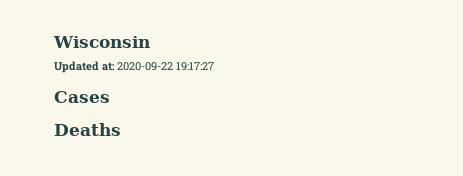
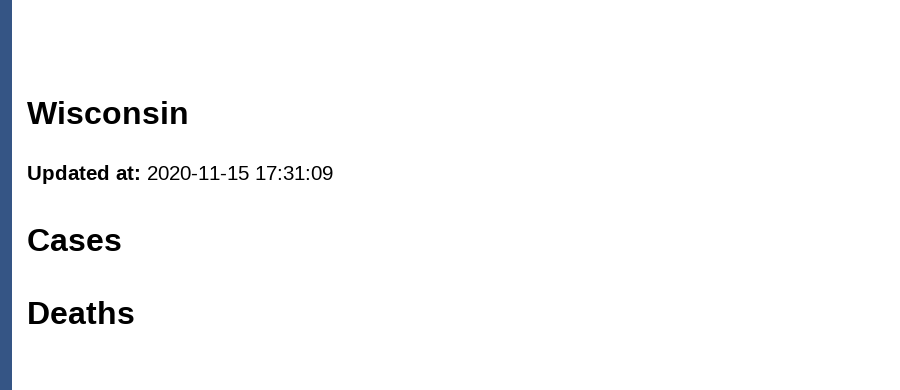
- Updated at: 2020-09-22 19:17:27
+ Updated at: 2020-11-15 17:31:09

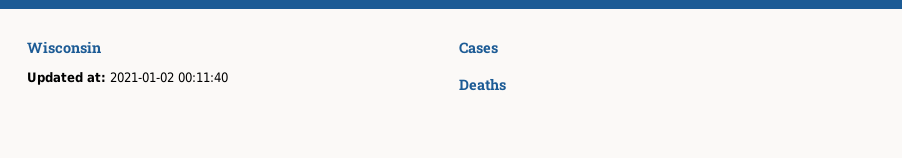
- Updated at: 2020-11-15 17:31:09
+ Updated at: 2021-01-02 00:11:40

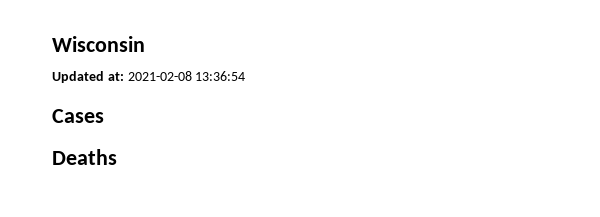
- Updated at: 2021-01-02 00:11:40
+ Updated at: 2021-02-08 13:36:54

